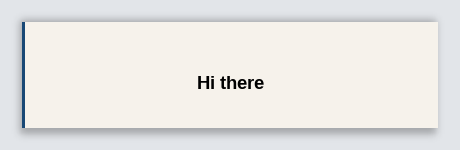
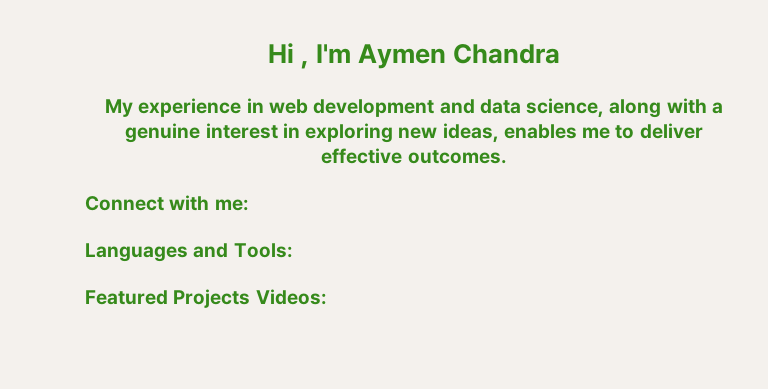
- Hi there
+ Hi , I'm Aymen Chandra
+ My experience in web development and data science, along with a genuine interest in exploring new ideas, enables me to deliver effective outcomes.
+ Connect with me:
+ Languages and Tools:
+ Featured Projects Videos:

